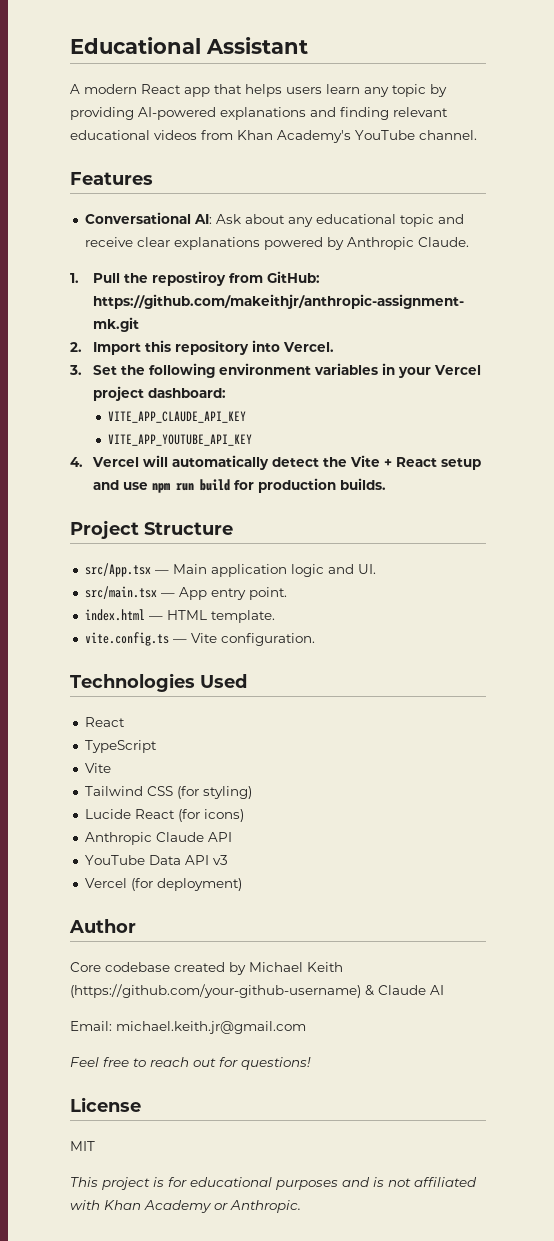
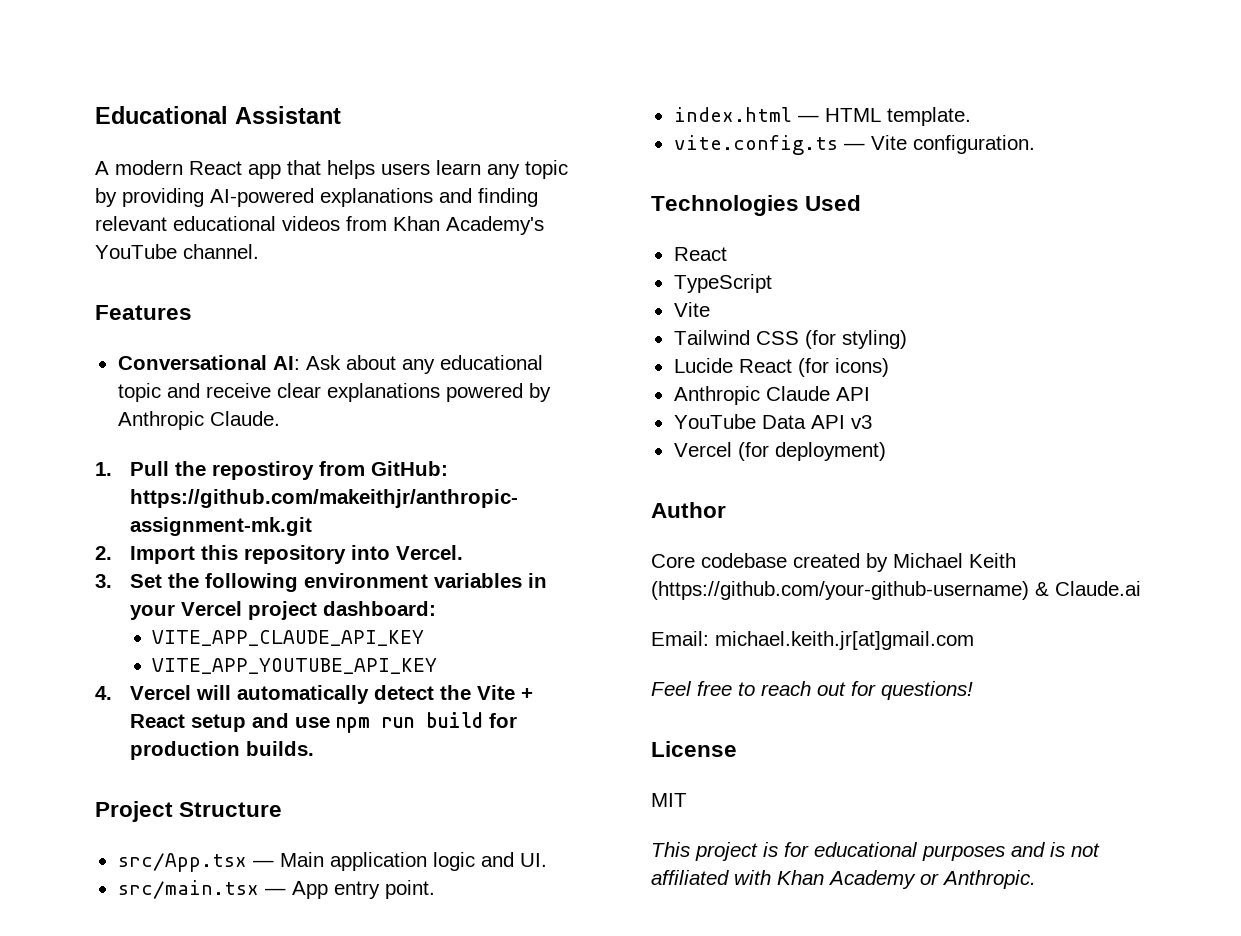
- Core codebase created by Michael Keith (https://github.com/your-github-username) & Claude AI
+ Core codebase created by Michael Keith (https://github.com/your-github-username) & Claude.ai
- Email: michael.keith.jr@gmail.com
+ Email: michael.keith.jr[at]gmail.com

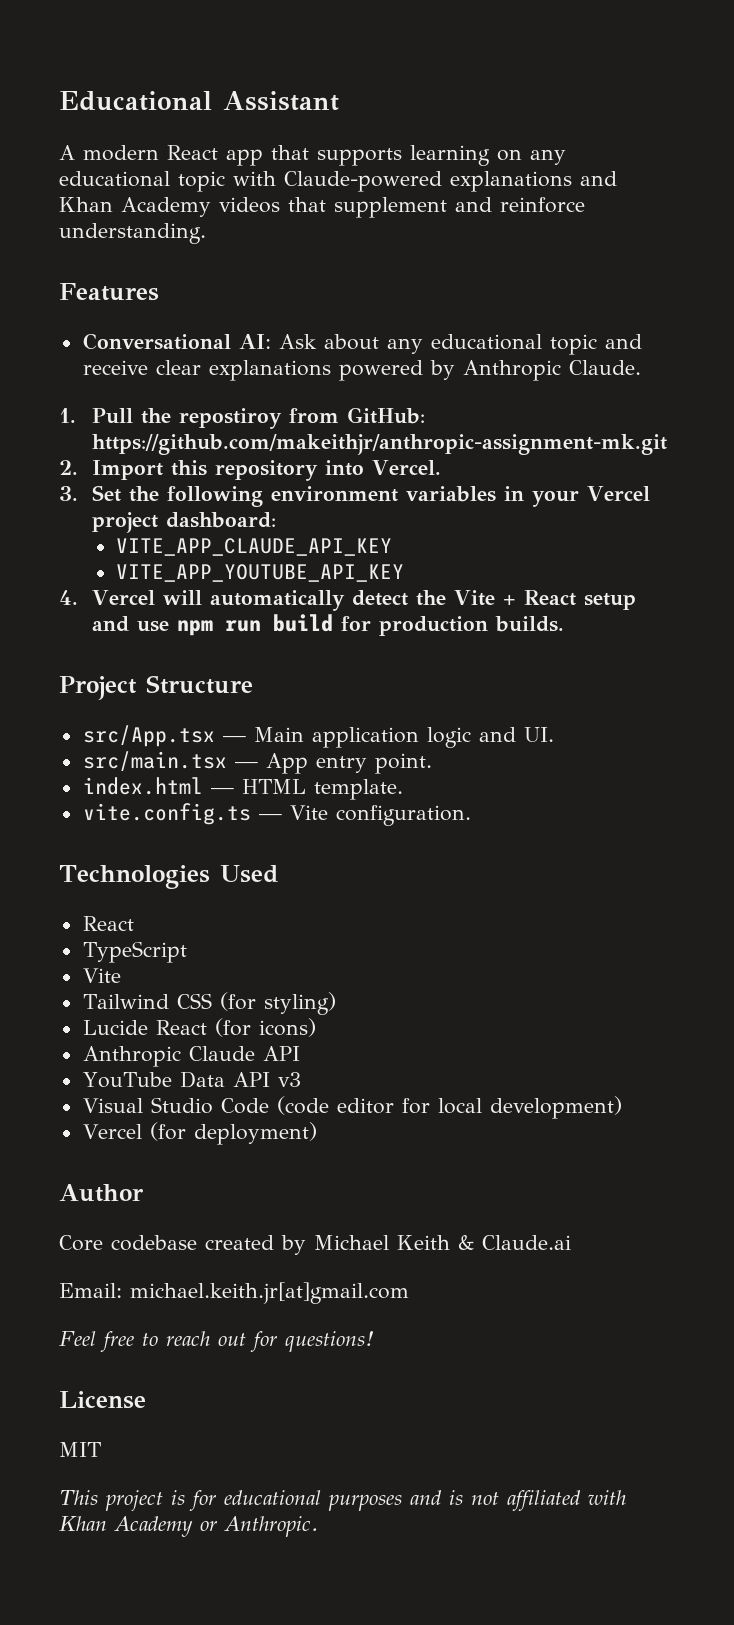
- A modern React app that helps users learn any topic by providing AI-powered explanations and finding relevant educational videos from Khan Academy's YouTube channel.
+ A modern React app that supports learning on any educational topic with Claude-powered explanations and Khan Academy videos that supplement and reinforce understanding.
+ Visual Studio Code (code editor for local development)
- Core codebase created by Michael Keith (https://github.com/your-github-username) & Claude.ai
+ Core codebase created by Michael Keith & Claude.ai

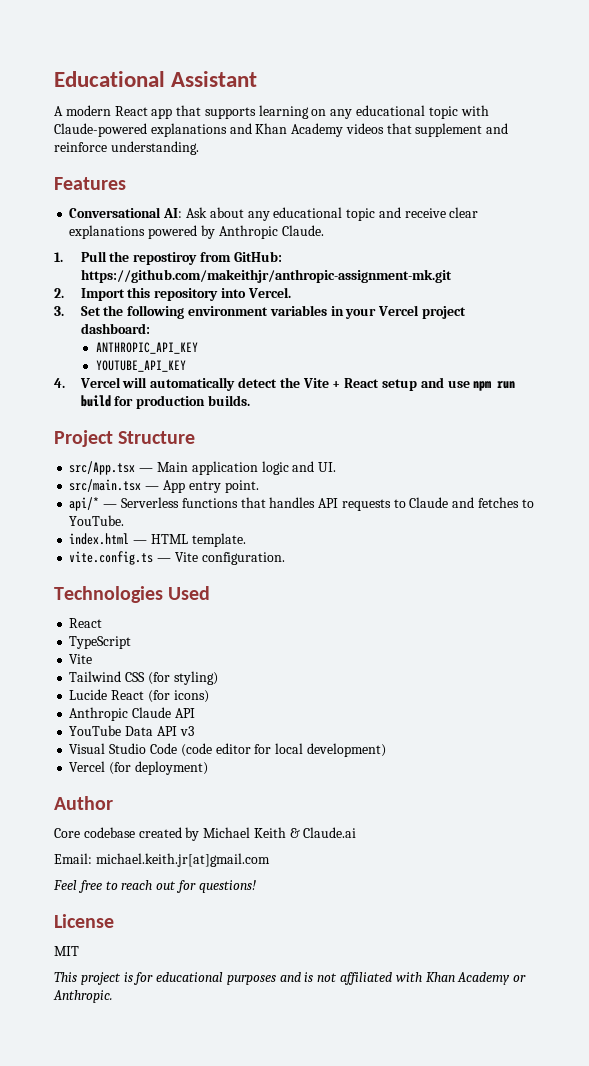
- VITE_APP_CLAUDE_API_KEY
- VITE_APP_YOUTUBE_API_KEY
+ ANTHROPIC_API_KEY
+ YOUTUBE_API_KEY
+ api/* — Serverless functions that handles API requests to Claude and fetches to YouTube.

